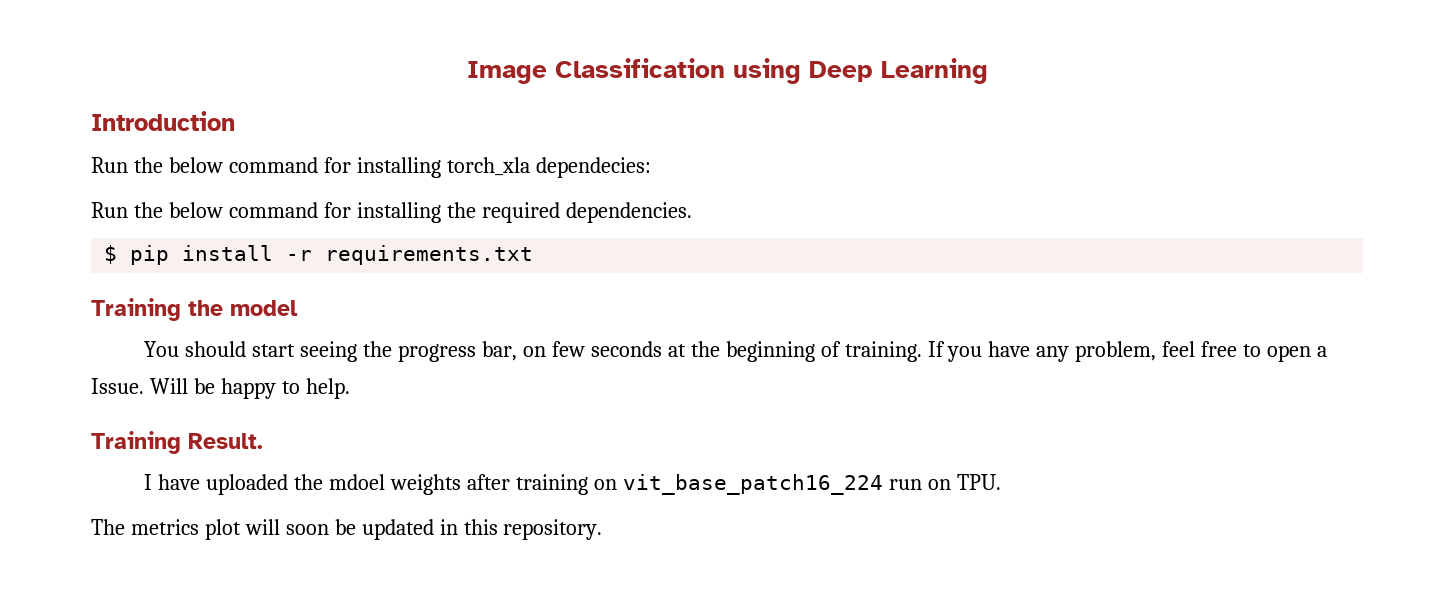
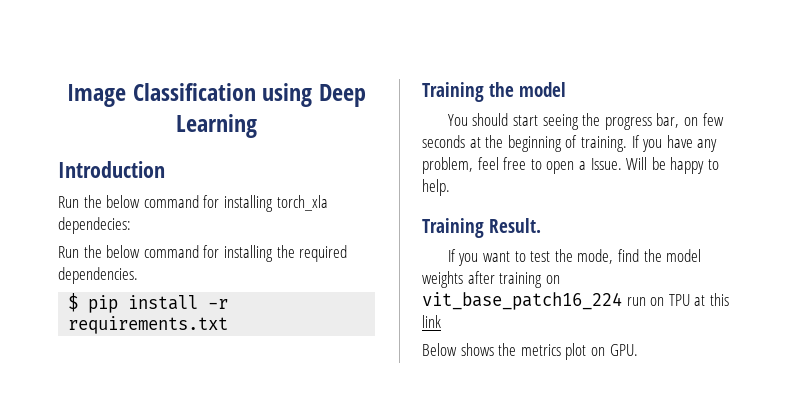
- I have uploaded the mdoel weights after training on vit_base_patch16_224 run on TPU.
- The metrics plot will soon be updated in this repository.
+ If you want to test the mode, find the model weights after training on vit_base_patch16_224 run on TPU at this link
+ Below shows the metrics plot on GPU.

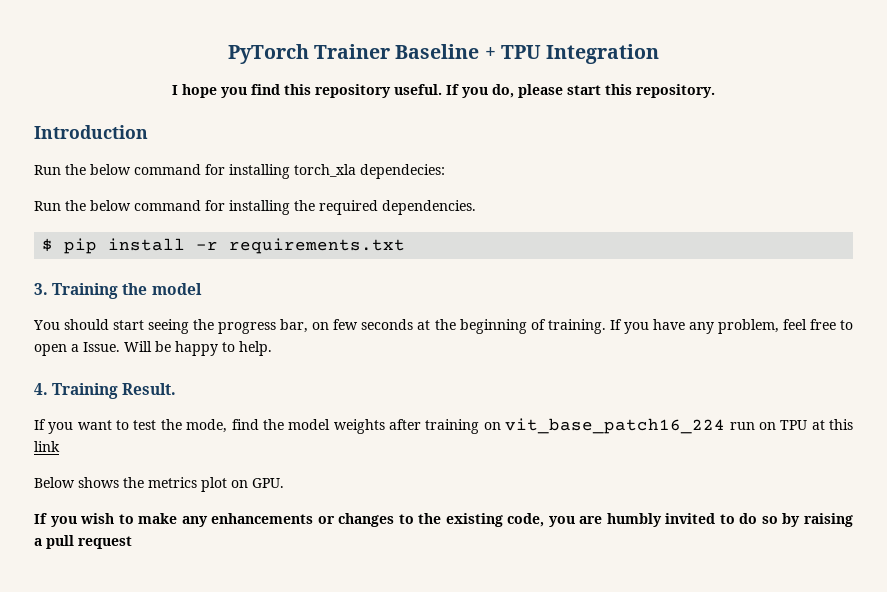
- Image Classification using Deep Learning
+ PyTorch Trainer Baseline + TPU Integration
+ I hope you find this repository useful. If you do, please start this repository.
- Training the model
+ 3. Training the model
- Training Result.
+ 4. Training Result.
+ If you wish to make any enhancements or changes to the existing code, you are humbly invited to do so by raising a pull request

